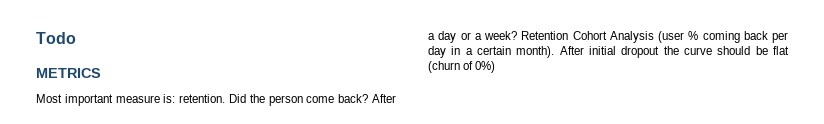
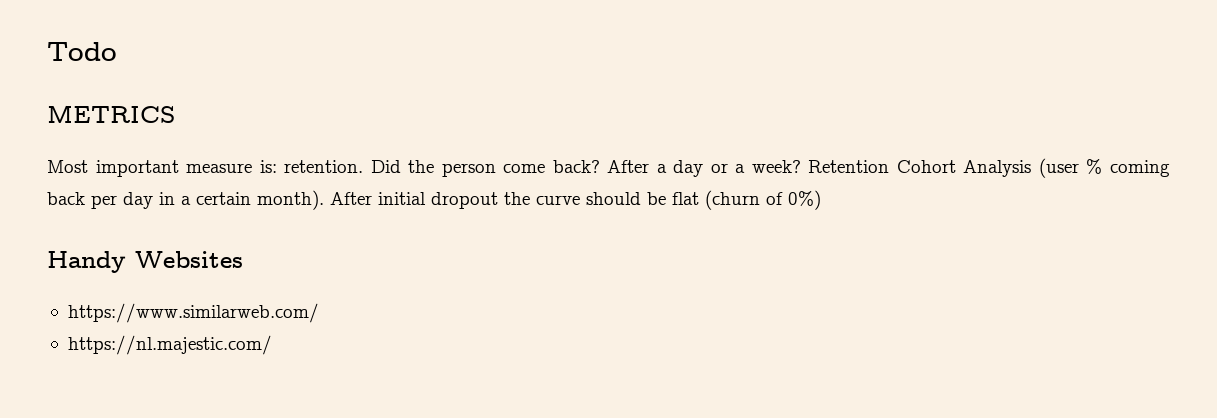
+ Handy Websites
+ https://www.similarweb.com/
+ https://nl.majestic.com/

